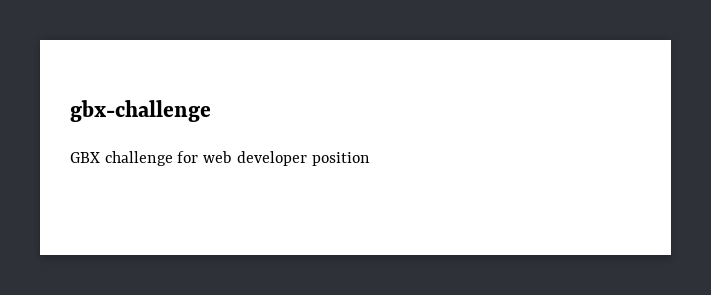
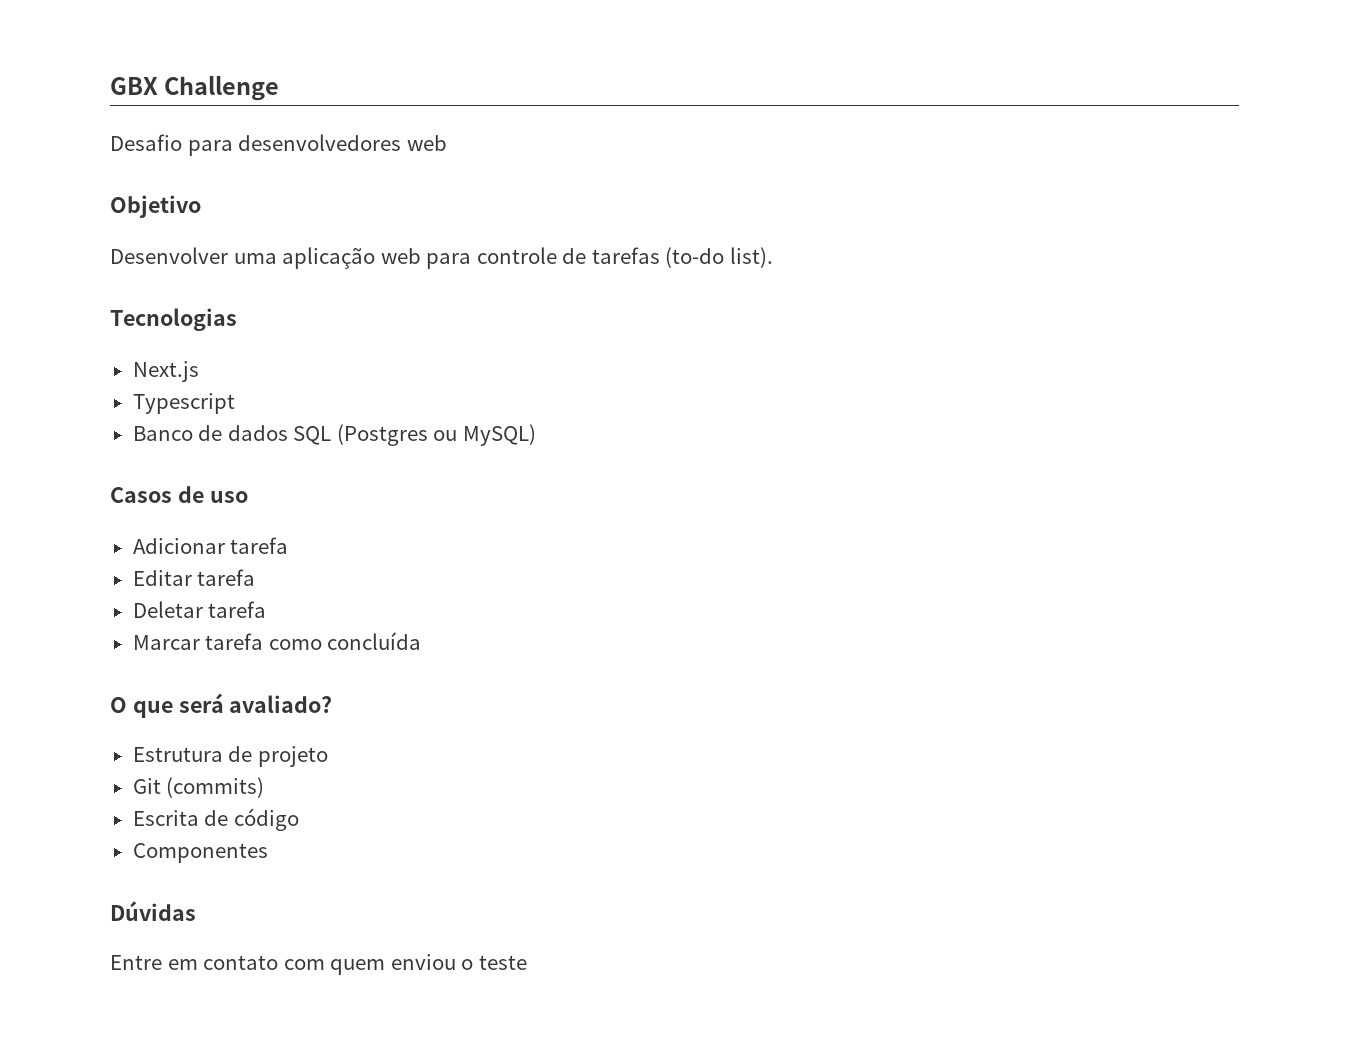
- gbx-challenge
- GBX challenge for web developer position
+ GBX Challenge
+ Desafio para desenvolvedores web
+ Objetivo
+ Desenvolver uma aplicação web para controle de tarefas (to-do list).
+ Tecnologias
+ Next.js
+ Typescript
+ Banco de dados SQL (Postgres ou MySQL)
+ Casos de uso
+ Adicionar tarefa
+ Editar tarefa
+ Deletar tarefa
+ Marcar tarefa como concluída
+ O que será avaliado?
+ Estrutura de projeto
+ Git (commits)
+ Escrita de código
+ Componentes
+ Dúvidas
+ Entre em contato com quem enviou o teste

